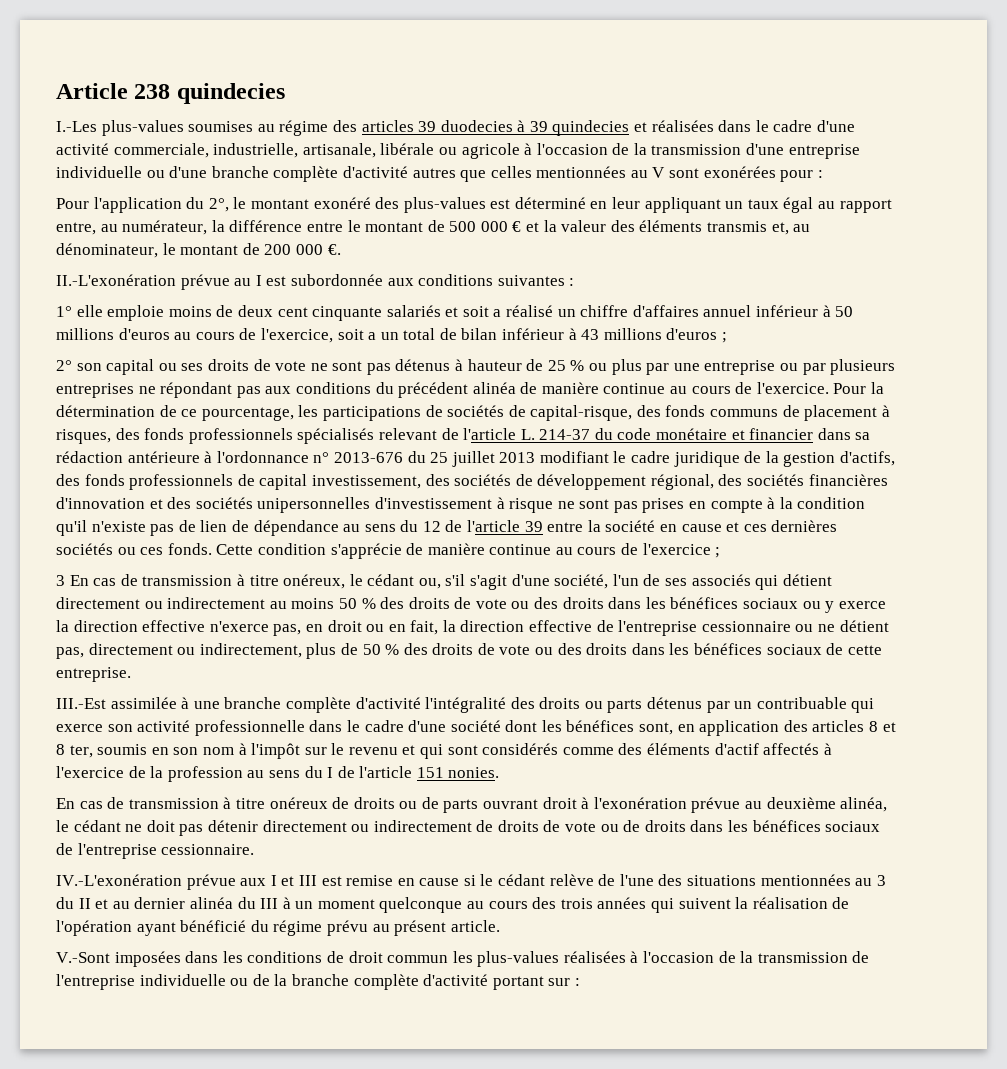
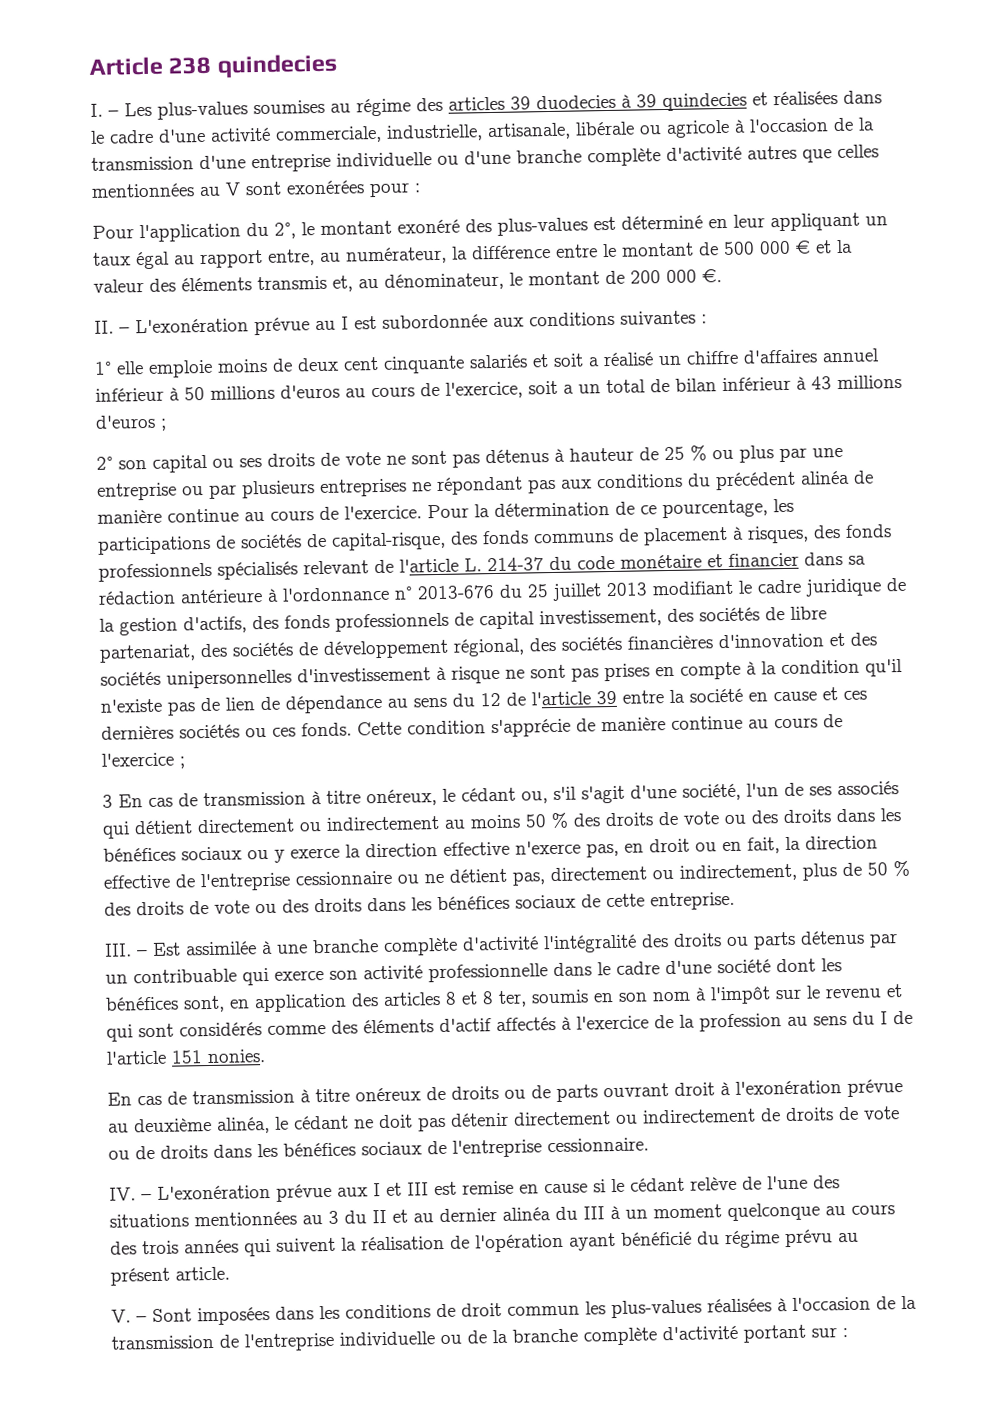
- I.-Les plus-values soumises au régime des articles 39 duodecies à 39 quindecies et réalisées dans le cadre d'une activité commerciale, industrielle, artisanale, libérale ou agricole à l'occasion de la transmission d'une entreprise individuelle ou d'une branche complète d'activité autres que celles mentionnées au V sont exonérées pour :
+ I. – Les plus-values soumises au régime des articles 39 duodecies à 39 quindecies et réalisées dans le cadre d'une activité commerciale, industrielle, artisanale, libérale ou agricole à l'occasion de la transmission d'une entreprise individuelle ou d'une branche complète d'activité autres que celles mentionnées au V sont exonérées pour :
- II.-L'exonération prévue au I est subordonnée aux conditions suivantes :
+ II. – L'exonération prévue au I est subordonnée aux conditions suivantes :
- Pour la détermination de ce pourcentage, les participations de sociétés de capital-risque, des fonds communs de placement à risques, des fonds professionnels spécialisés relevant de l'article L. 214-37 du code monétaire et financier dans sa rédaction antérieure à l'ordonnance n° 2013-676 du 25 juillet 2013 modifiant le cadre juridique de la gestion d'actifs, des fonds professionnels de capital investissement, des sociétés de développement régional, des sociétés financières d'innovation et des sociétés unipersonnelles d'investissement à risque ne sont pas prises en compte à la condition qu'il n'existe pas de lien de dépendance au sens du 12 de l'article 39 entre la société en cause et ces dernières sociétés ou ces fonds.
+ Pour la détermination de ce pourcentage, les participations de sociétés de capital-risque, des fonds communs de placement à risques, des fonds professionnels spécialisés relevant de l'article L. 214-37 du code monétaire et financier dans sa rédaction antérieure à l'ordonnance n° 2013-676 du 25 juillet 2013 modifiant le cadre juridique de la gestion d'actifs, des fonds professionnels de capital investissement, des sociétés de libre partenariat, des sociétés de développement régional, des sociétés financières d'innovation et des sociétés unipersonnelles d'investissement à risque ne sont pas prises en compte à la condition qu'il n'existe pas de lien de dépendance au sens du 12 de l'article 39 entre la société en cause et ces dernières sociétés ou ces fonds.
- III.-Est assimilée à une branche complète d'activité l'intégralité des droits ou parts détenus par un contribuable qui exerce son activité professionnelle dans le cadre d'une société dont les bénéfices sont, en application des articles 8 et 8 ter, soumis en son nom à l'impôt sur le revenu et qui sont considérés comme des éléments d'actif affectés à l'exercice de la profession au sens du I de l'article 151 nonies.
+ III. – Est assimilée à une branche complète d'activité l'intégralité des droits ou parts détenus par un contribuable qui exerce son activité professionnelle dans le cadre d'une société dont les bénéfices sont, en application des articles 8 et 8 ter, soumis en son nom à l'impôt sur le revenu et qui sont considérés comme des éléments d'actif affectés à l'exercice de la profession au sens du I de l'article 151 nonies.
- IV.-L'exonération prévue aux I et III est remise en cause si le cédant relève de l'une des situations mentionnées au 3 du II et au dernier alinéa du III à un moment quelconque au cours des trois années qui suivent la réalisation de l'opération ayant bénéficié du régime prévu au présent article.
+ IV. – L'exonération prévue aux I et III est remise en cause si le cédant relève de l'une des situations mentionnées au 3 du II et au dernier alinéa du III à un moment quelconque au cours des trois années qui suivent la réalisation de l'opération ayant bénéficié du régime prévu au présent article.
- V.-Sont imposées dans les conditions de droit commun les plus-values réalisées à l'occasion de la transmission de l'entreprise individuelle ou de la branche complète d'activité portant sur :
+ V. – Sont imposées dans les conditions de droit commun les plus-values réalisées à l'occasion de la transmission de l'entreprise individuelle ou de la branche complète d'activité portant sur :

